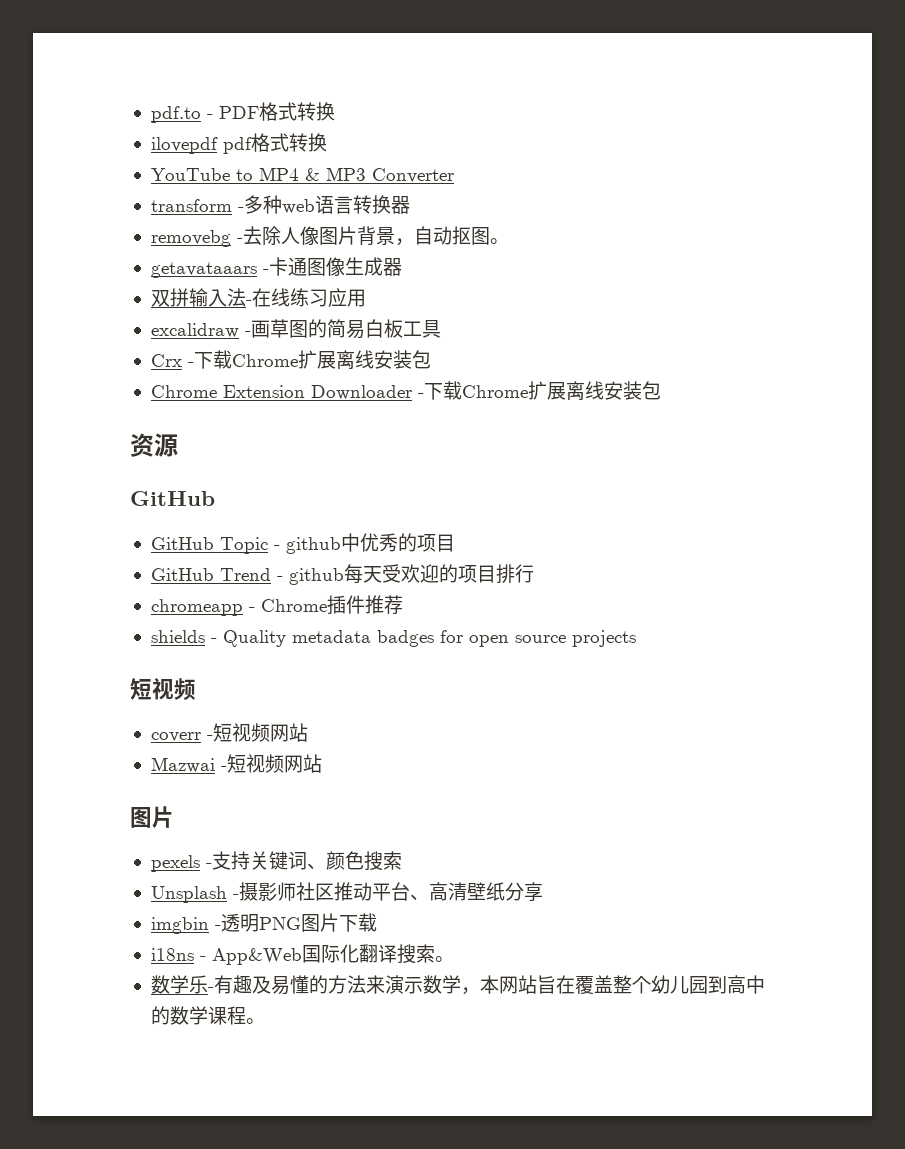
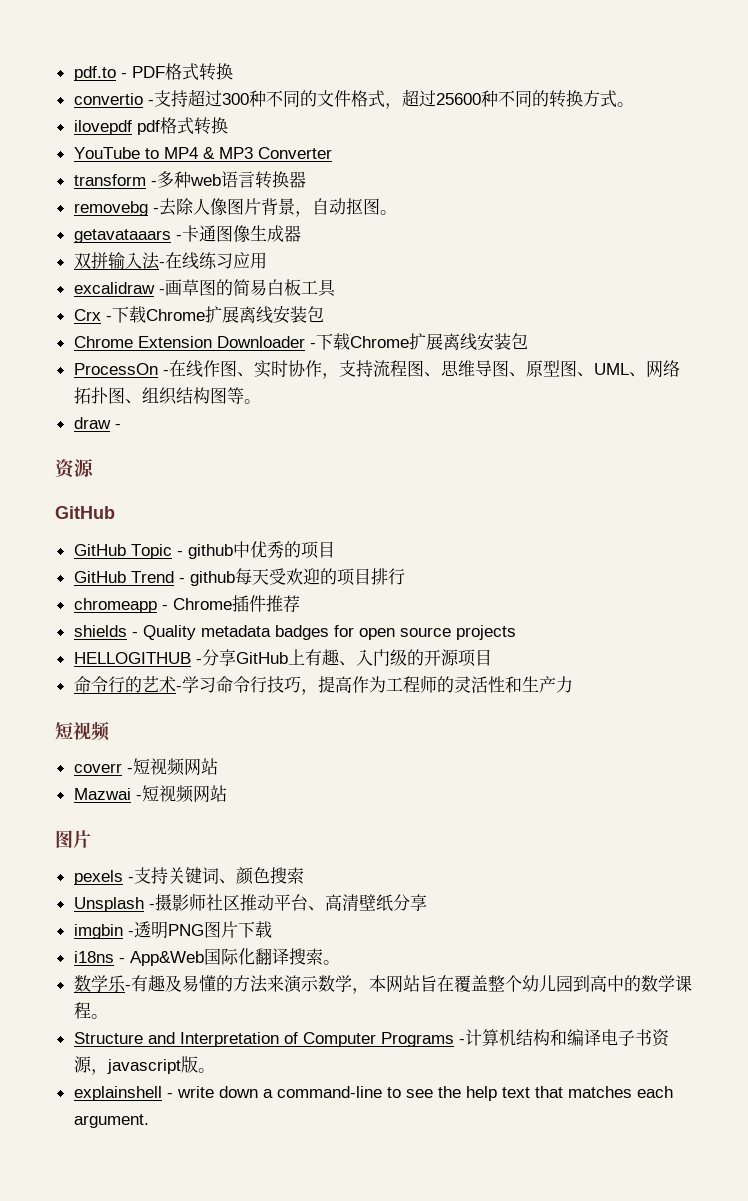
+ convertio -支持超过300种不同的文件格式，超过25600种不同的转换方式。
+ ProcessOn -在线作图、实时协作，支持流程图、思维导图、原型图、UML、网络拓扑图、组织结构图等。
+ draw -
+ HELLOGITHUB -分享GitHub上有趣、入门级的开源项目
+ 命令行的艺术-学习命令行技巧，提高作为工程师的灵活性和生产力
+ Structure and Interpretation of Computer Programs -计算机结构和编译电子书资源，javascript版。
+ explainshell - write down a command-line to see the help text that matches each argument.

